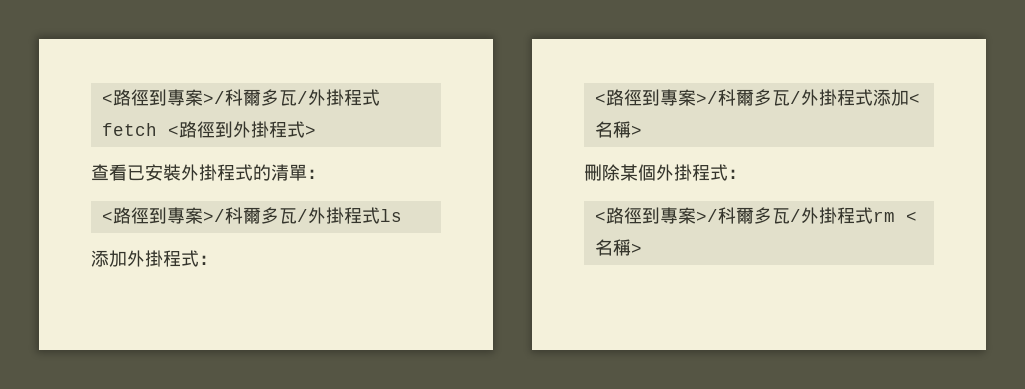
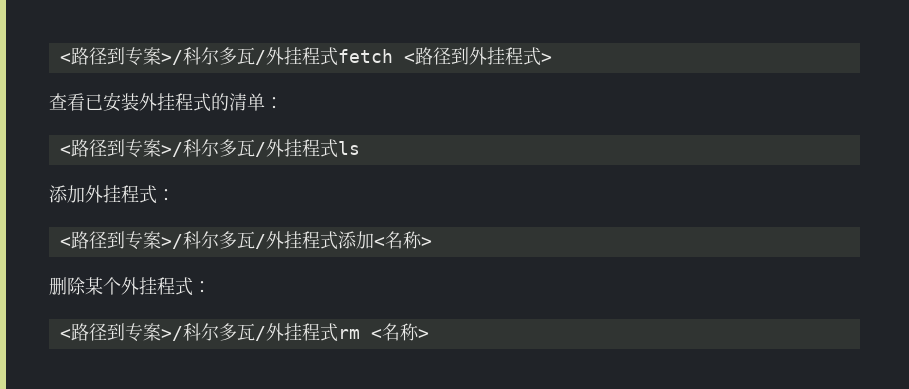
- <路徑到專案>/科爾多瓦/外掛程式fetch <路徑到外掛程式>
+ <路径到专案>/科尔多瓦/外挂程式fetch <路径到外挂程式>
- 查看已安裝外掛程式的清單：
- <路徑到專案>/科爾多瓦/外掛程式ls
+ 查看已安装外挂程式的清单：
+ <路径到专案>/科尔多瓦/外挂程式ls
- 添加外掛程式：
- <路徑到專案>/科爾多瓦/外掛程式添加<名稱>
- 刪除某個外掛程式：
- <路徑到專案>/科爾多瓦/外掛程式rm <名稱>
+ 添加外挂程式：
+ <路径到专案>/科尔多瓦/外挂程式添加<名称>
+ 删除某个外挂程式：
+ <路径到专案>/科尔多瓦/外挂程式rm <名称>

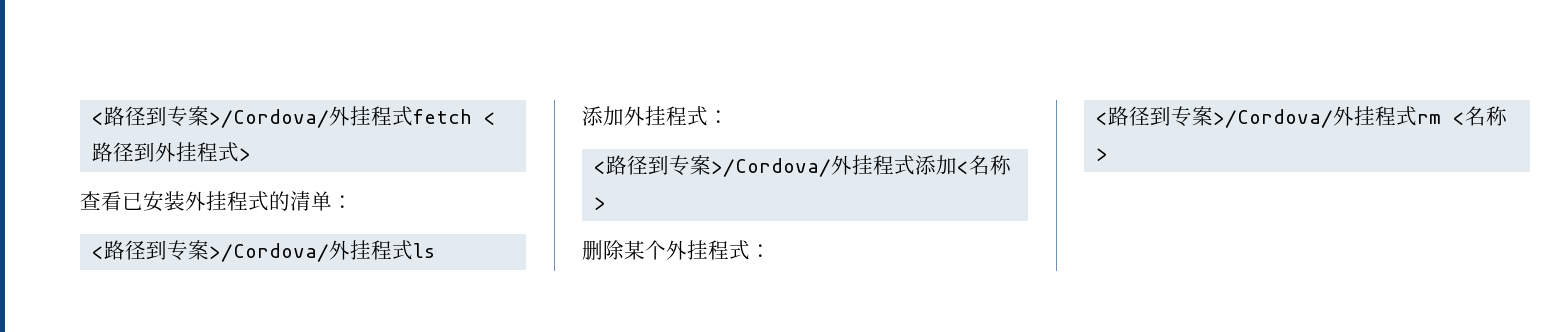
- <路径到专案>/科尔多瓦/外挂程式fetch <路径到外挂程式>
+ <路径到专案>/Cordova/外挂程式fetch <路径到外挂程式>
- <路径到专案>/科尔多瓦/外挂程式ls
+ <路径到专案>/Cordova/外挂程式ls
- <路径到专案>/科尔多瓦/外挂程式添加<名称>
+ <路径到专案>/Cordova/外挂程式添加<名称>
- <路径到专案>/科尔多瓦/外挂程式rm <名称>
+ <路径到专案>/Cordova/外挂程式rm <名称>

